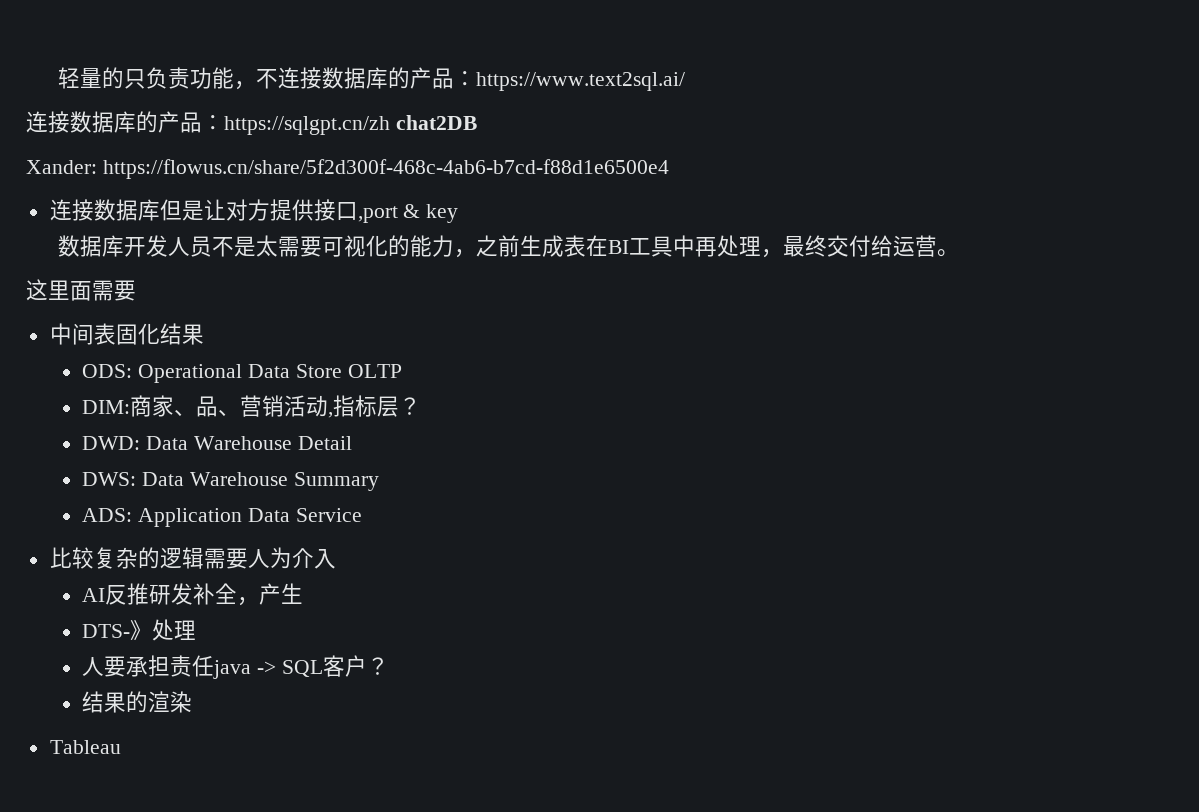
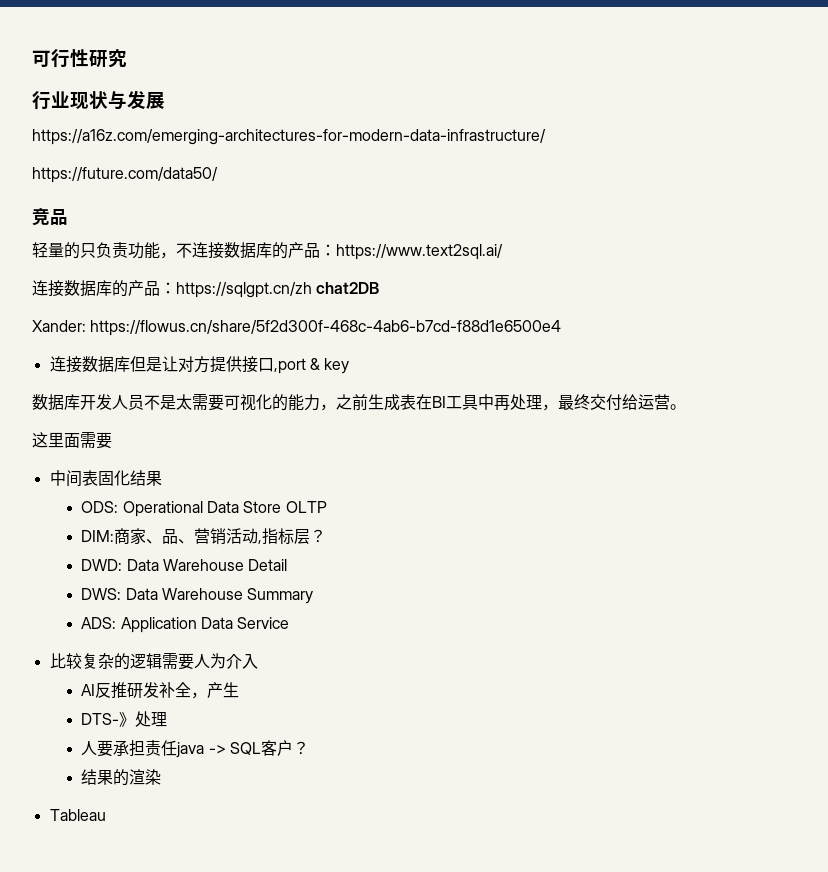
+ 可行性研究
+ 行业现状与发展
+ https://a16z.com/emerging-architectures-for-modern-data-infrastructure/
+ https://future.com/data50/
+ 竞品

